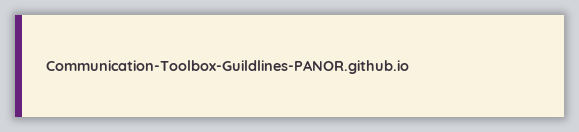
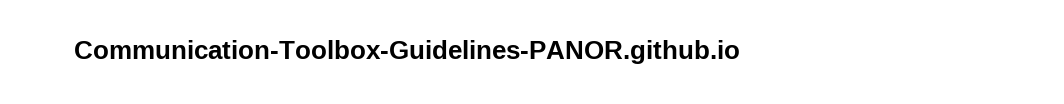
- Communication-Toolbox-Guildlines-PANOR.github.io
+ Communication-Toolbox-Guidelines-PANOR.github.io

